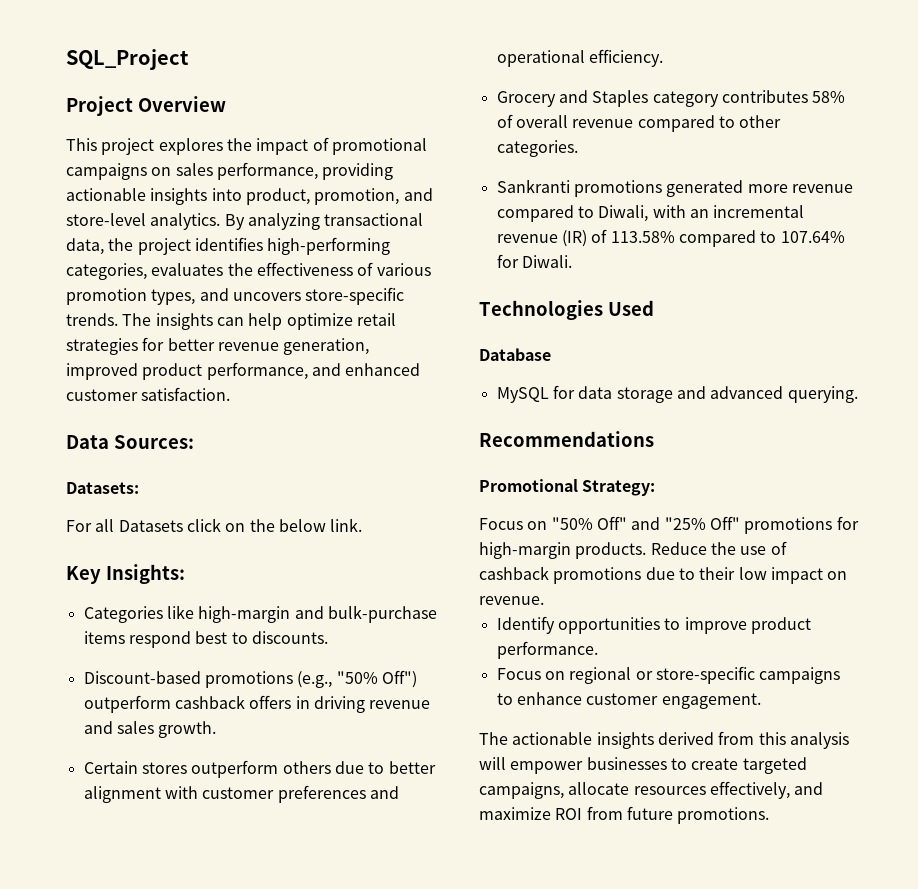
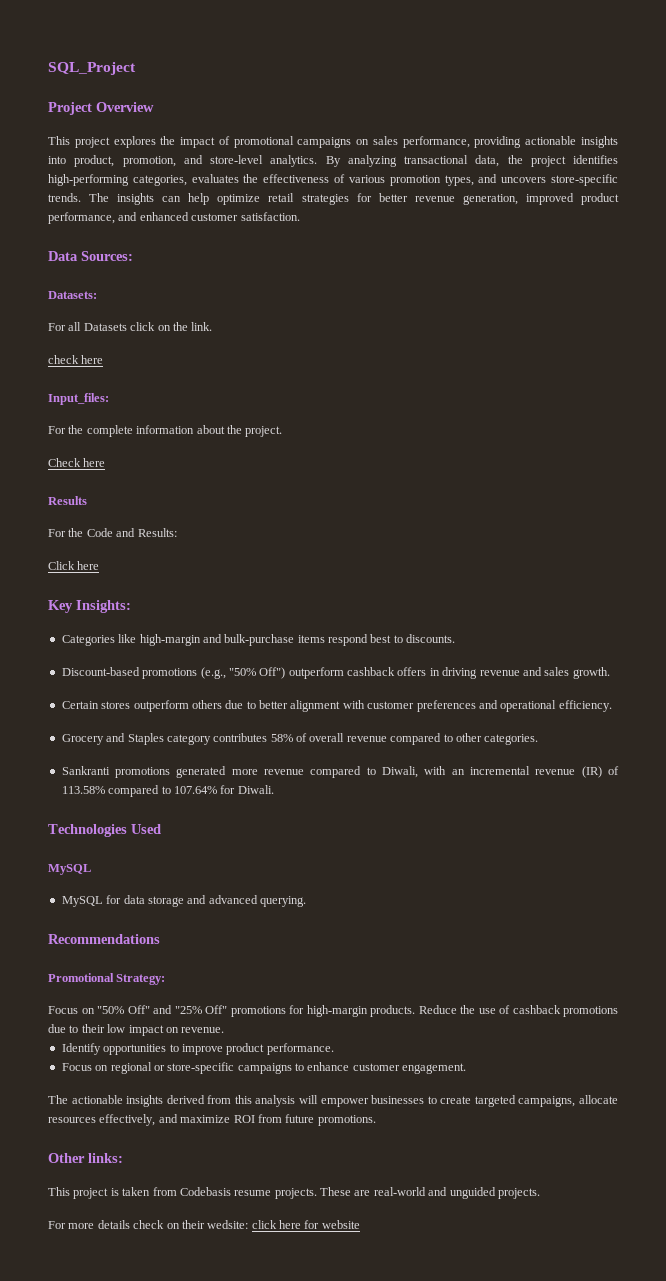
- For all Datasets click on the below link.
+ For all Datasets click on the link.
+ check here
+ Input_files:
+ For the complete information about the project.
+ Check here
+ Results
+ For the Code and Results:
+ Click here
  Technologies Used
- Database
+ MySQL
+ Other links:
+ This project is taken from Codebasis resume projects. These are real-world and unguided projects.
+ For more details check on their wedsite: click here for website

